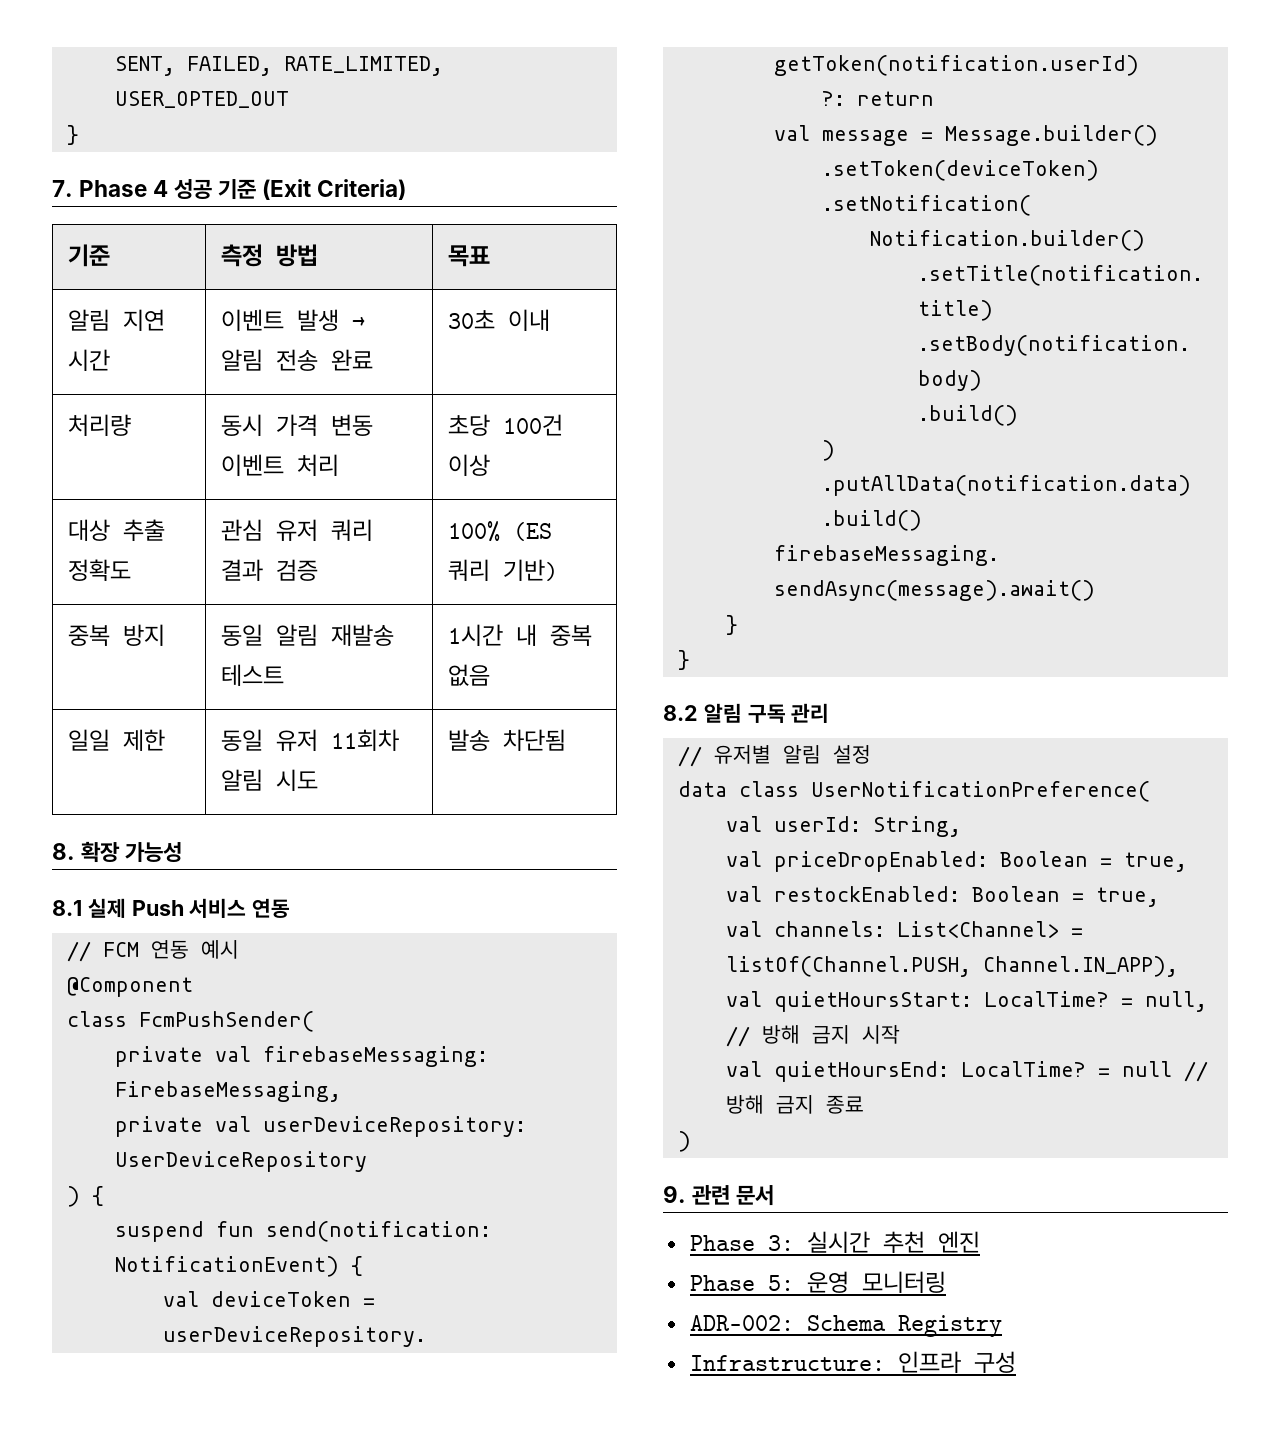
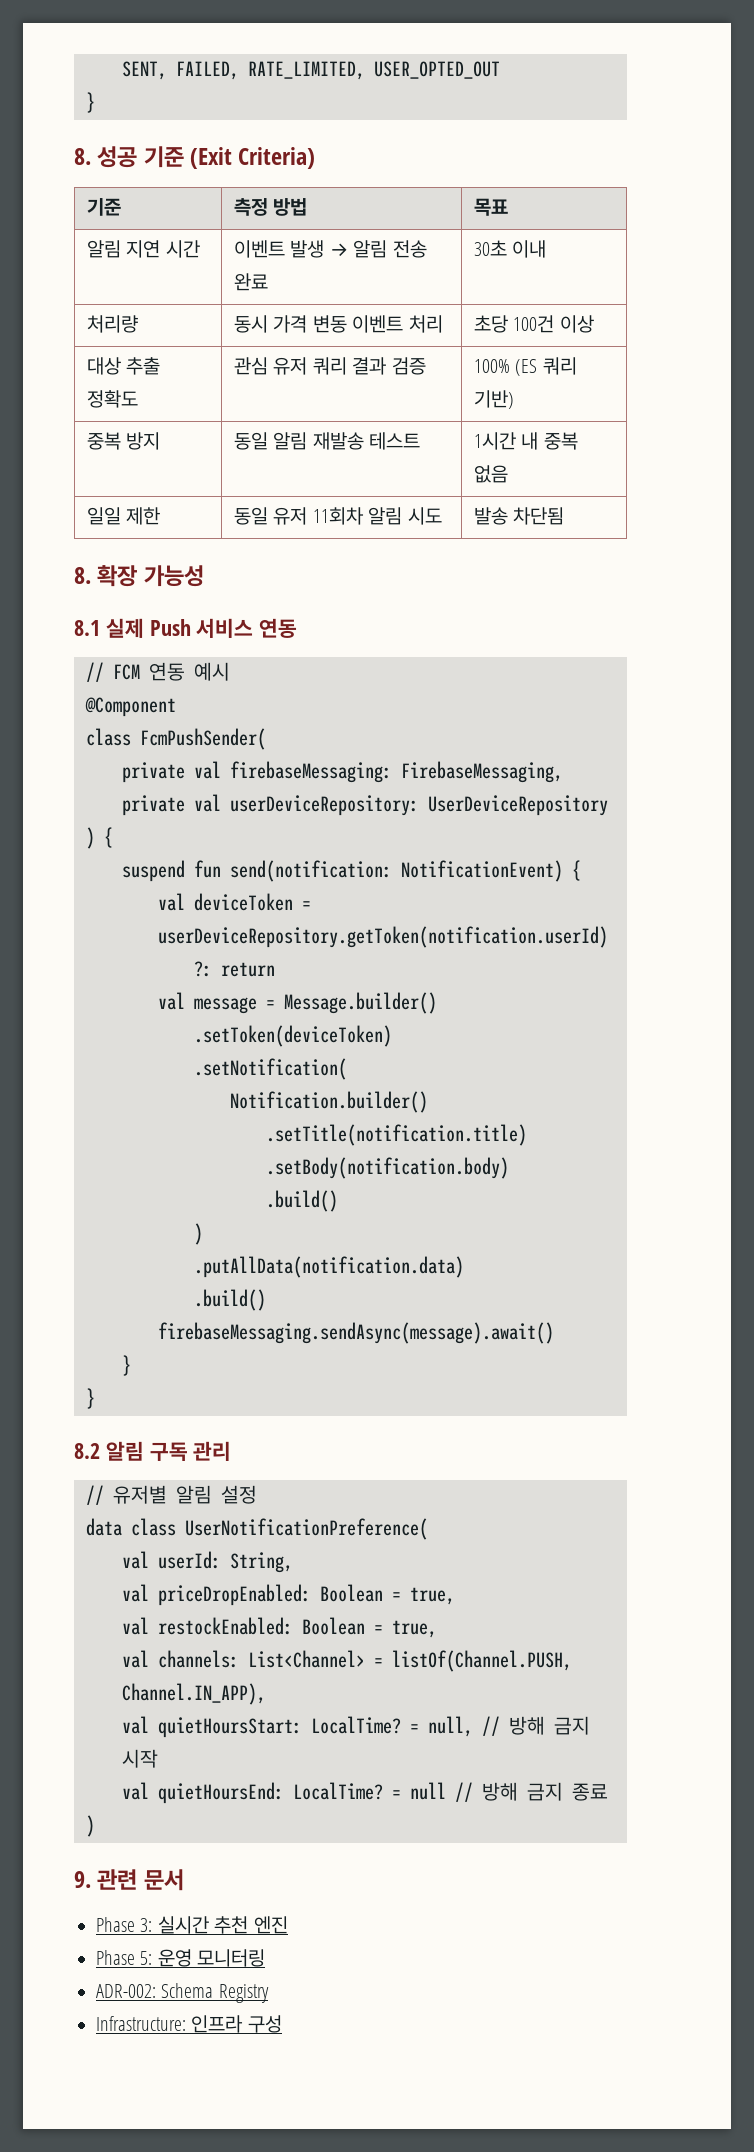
- 7. Phase 4 성공 기준 (Exit Criteria)
+ 8. 성공 기준 (Exit Criteria)

